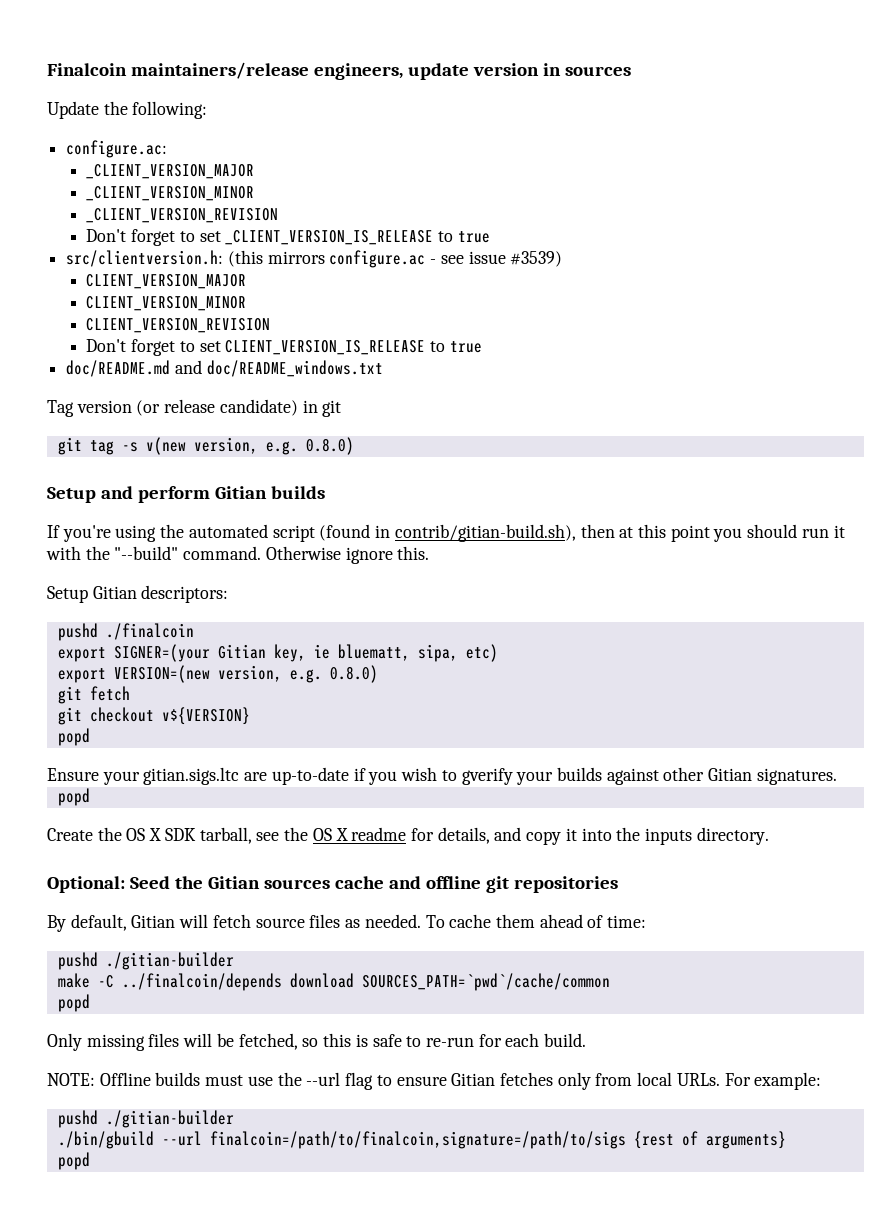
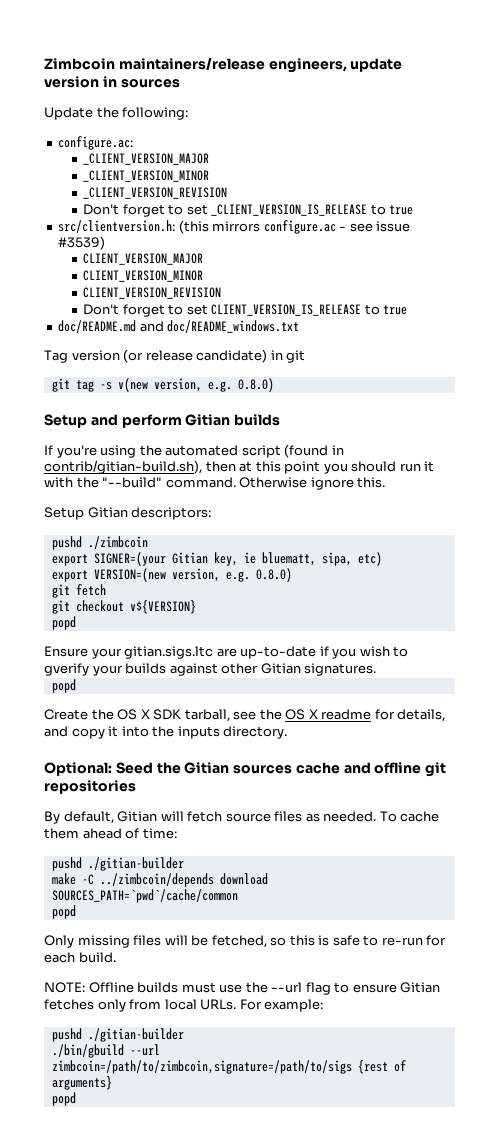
- Finalcoin maintainers/release engineers, update version in sources
+ Zimbcoin maintainers/release engineers, update version in sources
- pushd ./finalcoin
+ pushd ./zimbcoin
- make -C ../finalcoin/depends download SOURCES_PATH=`pwd`/cache/common
+ make -C ../zimbcoin/depends download SOURCES_PATH=`pwd`/cache/common
- ./bin/gbuild --url finalcoin=/path/to/finalcoin,signature=/path/to/sigs {rest of arguments}
+ ./bin/gbuild --url zimbcoin=/path/to/zimbcoin,signature=/path/to/sigs {rest of arguments}

